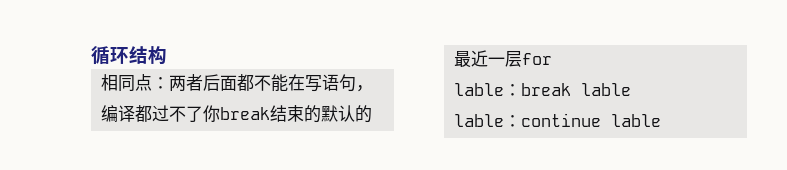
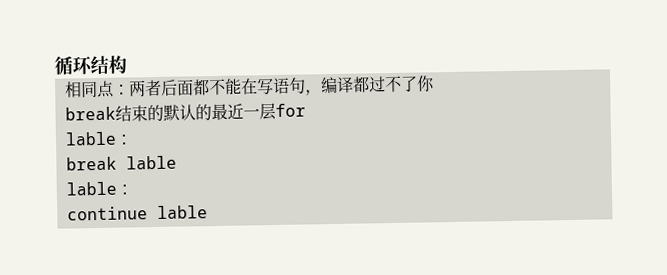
- 相同点：两者后面都不能在写语句，编译都过不了你break结束的默认的最近一层for
- lable：break lable
- lable：continue lable
+ 相同点：两者后面都不能在写语句，编译都过不了你
+ break结束的默认的最近一层for
+ lable：
+ break lable
+ lable：
+ continue lable

